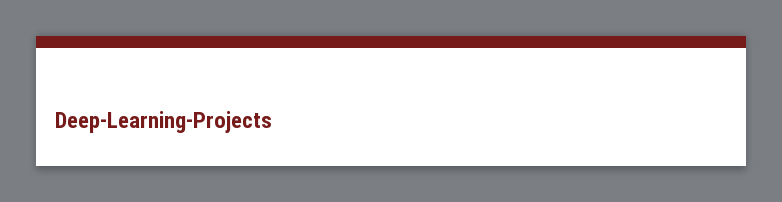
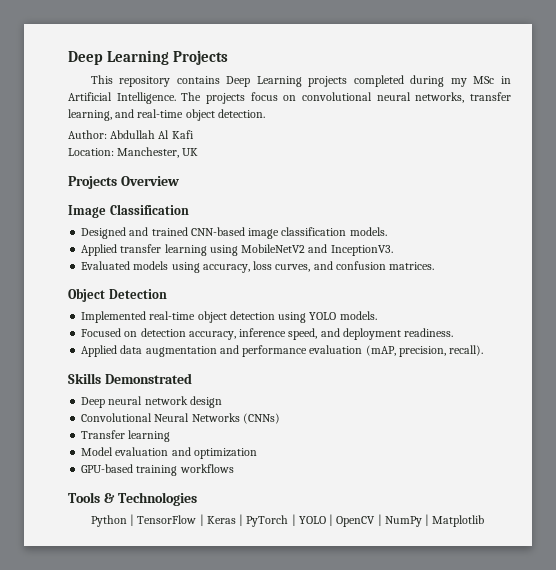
- Deep-Learning-Projects
+ Deep Learning Projects
+ This repository contains Deep Learning projects completed during my MSc in Artificial Intelligence. The projects focus on convolutional neural networks, transfer learning, and real-time object detection.
+ Author: Abdullah Al Kafi
+ Location: Manchester, UK
+ Projects Overview
+ Image Classification
+ Designed and trained CNN-based image classification models.
+ Applied transfer learning using MobileNetV2 and InceptionV3.
+ Evaluated models using accuracy, loss curves, and confusion matrices.
+ Object Detection
+ Implemented real-time object detection using YOLO models.
+ Focused on detection accuracy, inference speed, and deployment readiness.
+ Applied data augmentation and performance evaluation (mAP, precision, recall).
+ Skills Demonstrated
+ Deep neural network design
+ Convolutional Neural Networks (CNNs)
+ Transfer learning
+ Model evaluation and optimization
+ GPU-based training workflows
+ Tools & Technologies
+ Python | TensorFlow | Keras | PyTorch | YOLO | OpenCV | NumPy | Matplotlib

